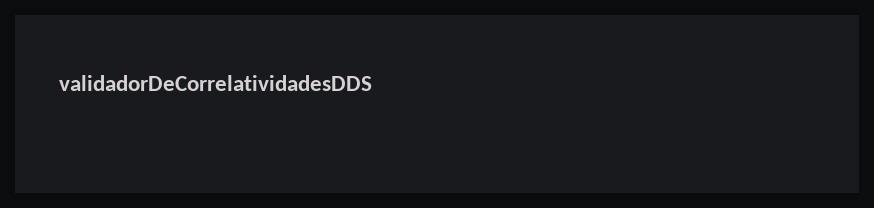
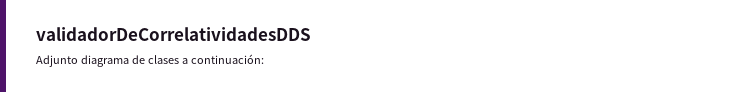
+ Adjunto diagrama de clases a continuación:

